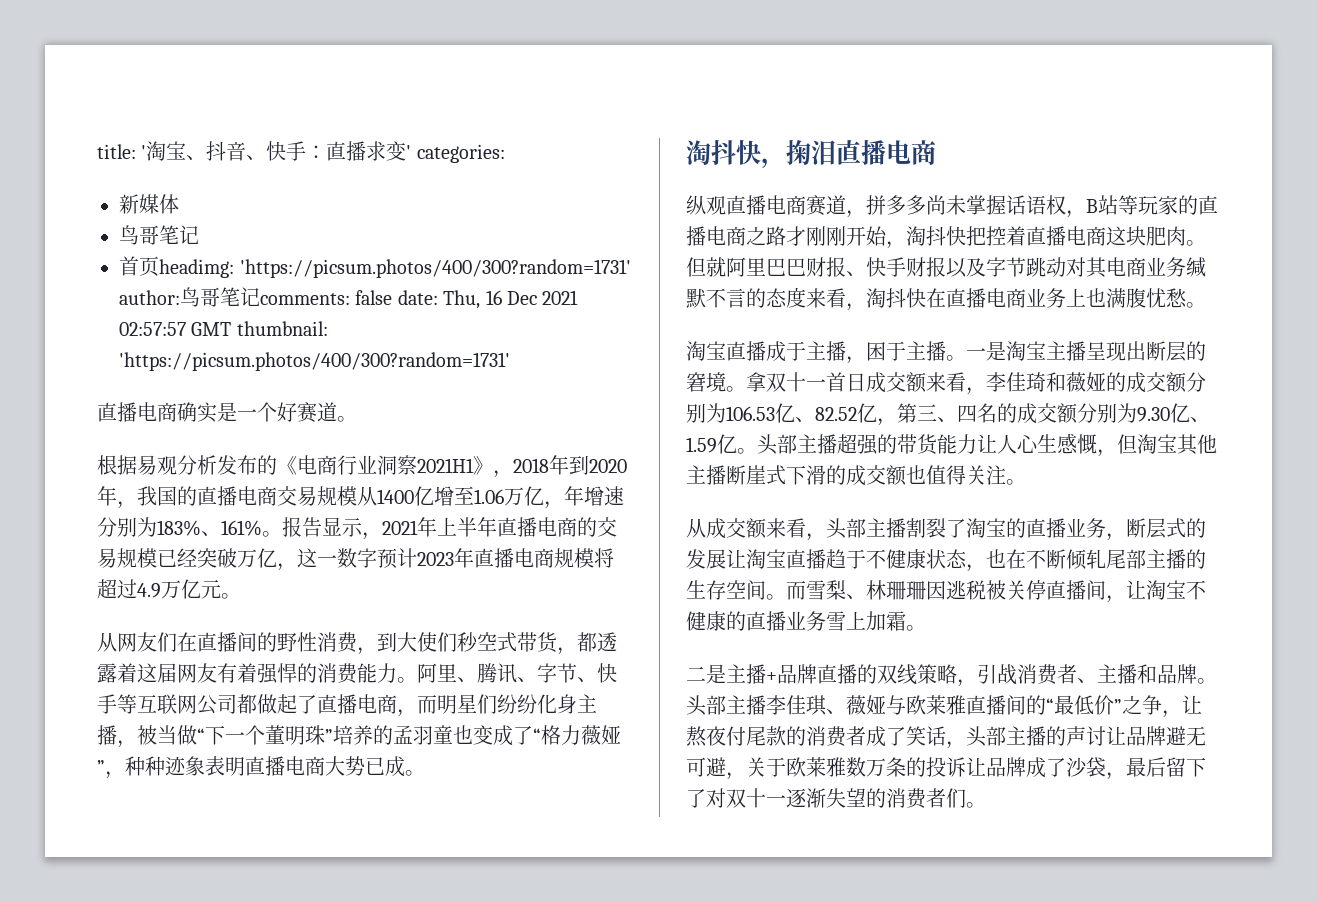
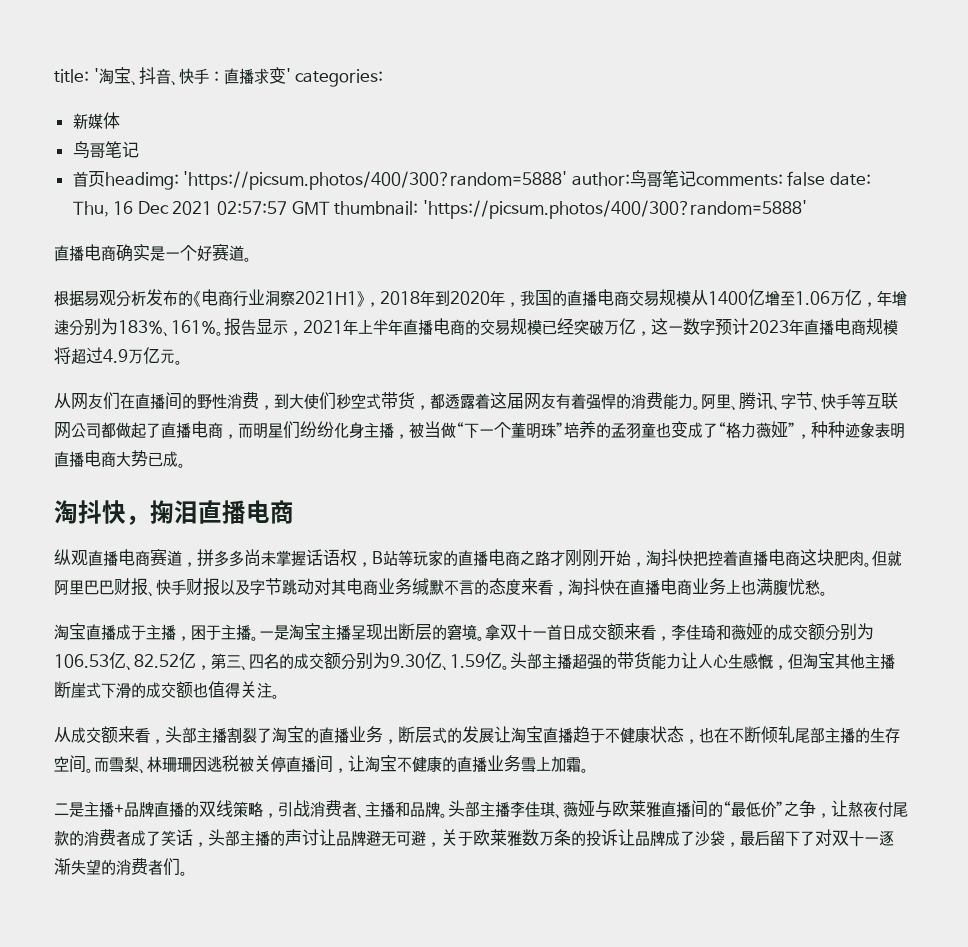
- 首页headimg: 'https://picsum.photos/400/300?random=1731' author:鸟哥笔记comments: false date: Thu, 16 Dec 2021 02:57:57 GMT thumbnail: 'https://picsum.photos/400/300?random=1731'
+ 首页headimg: 'https://picsum.photos/400/300?random=5888' author:鸟哥笔记comments: false date: Thu, 16 Dec 2021 02:57:57 GMT thumbnail: 'https://picsum.photos/400/300?random=5888'

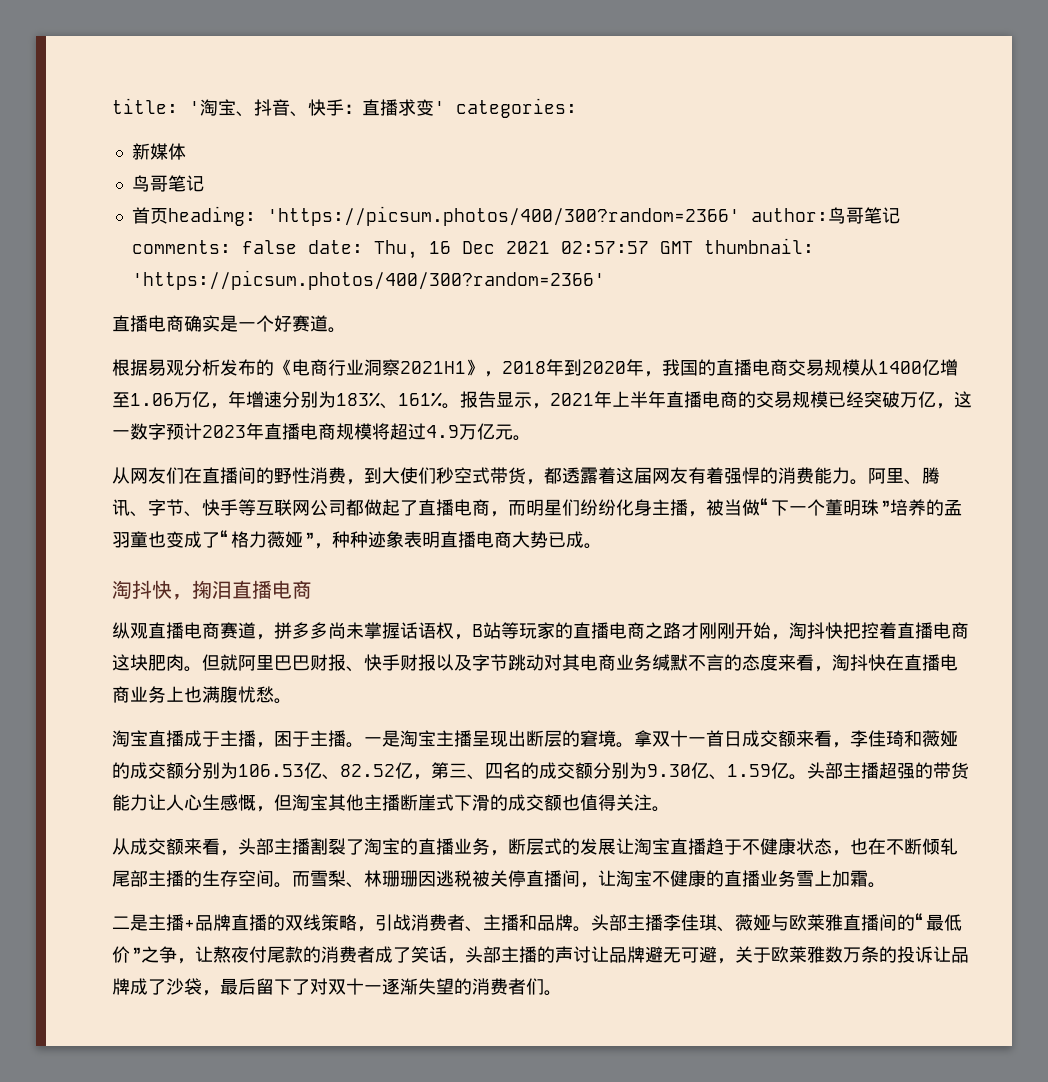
- 首页headimg: 'https://picsum.photos/400/300?random=5888' author:鸟哥笔记comments: false date: Thu, 16 Dec 2021 02:57:57 GMT thumbnail: 'https://picsum.photos/400/300?random=5888'
+ 首页headimg: 'https://picsum.photos/400/300?random=2366' author:鸟哥笔记comments: false date: Thu, 16 Dec 2021 02:57:57 GMT thumbnail: 'https://picsum.photos/400/300?random=2366'

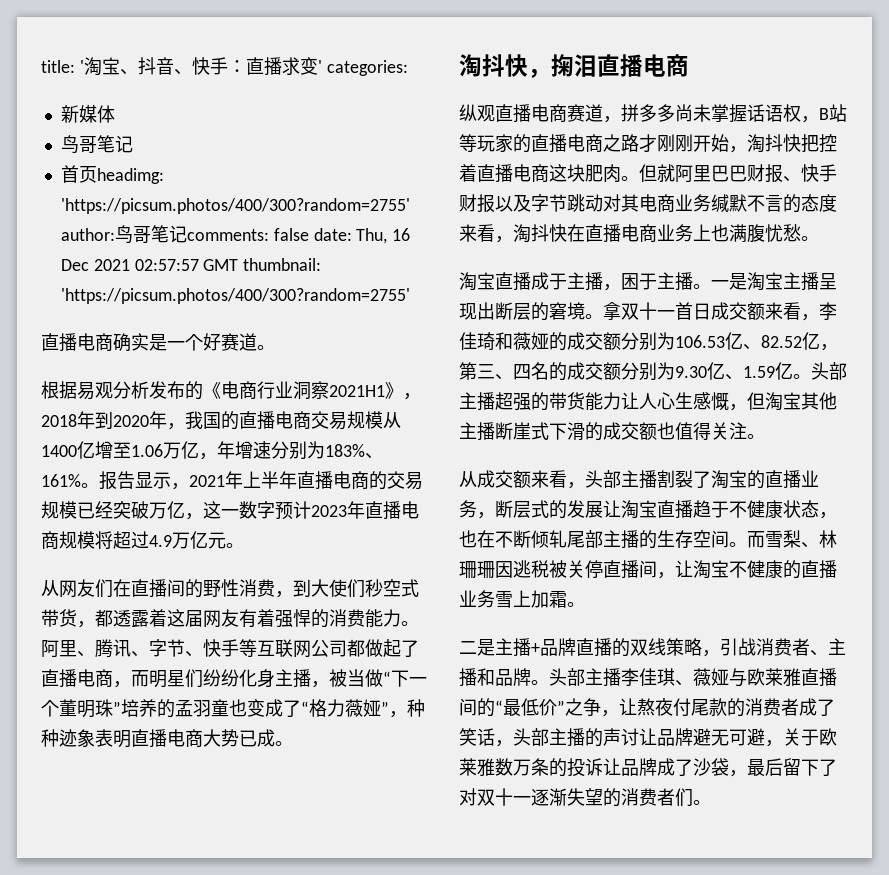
- 首页headimg: 'https://picsum.photos/400/300?random=2366' author:鸟哥笔记comments: false date: Thu, 16 Dec 2021 02:57:57 GMT thumbnail: 'https://picsum.photos/400/300?random=2366'
+ 首页headimg: 'https://picsum.photos/400/300?random=2755' author:鸟哥笔记comments: false date: Thu, 16 Dec 2021 02:57:57 GMT thumbnail: 'https://picsum.photos/400/300?random=2755'

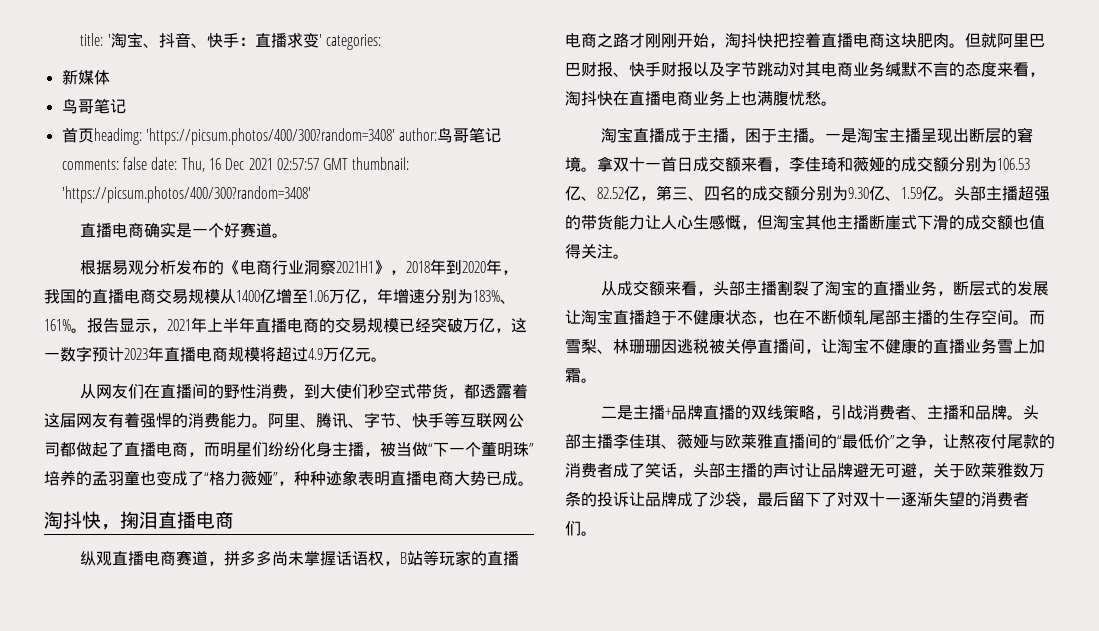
- 首页headimg: 'https://picsum.photos/400/300?random=2755' author:鸟哥笔记comments: false date: Thu, 16 Dec 2021 02:57:57 GMT thumbnail: 'https://picsum.photos/400/300?random=2755'
+ 首页headimg: 'https://picsum.photos/400/300?random=3408' author:鸟哥笔记comments: false date: Thu, 16 Dec 2021 02:57:57 GMT thumbnail: 'https://picsum.photos/400/300?random=3408'

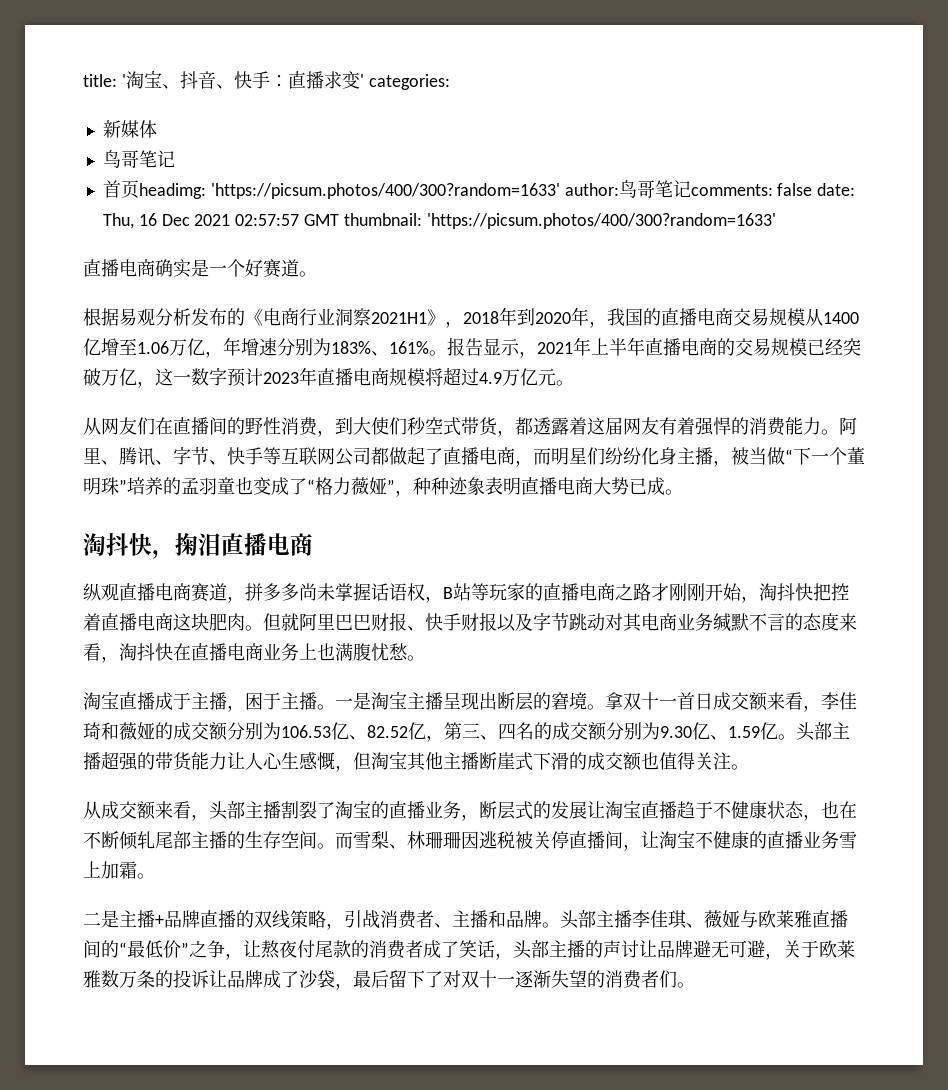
- 首页headimg: 'https://picsum.photos/400/300?random=3408' author:鸟哥笔记comments: false date: Thu, 16 Dec 2021 02:57:57 GMT thumbnail: 'https://picsum.photos/400/300?random=3408'
+ 首页headimg: 'https://picsum.photos/400/300?random=1633' author:鸟哥笔记comments: false date: Thu, 16 Dec 2021 02:57:57 GMT thumbnail: 'https://picsum.photos/400/300?random=1633'

